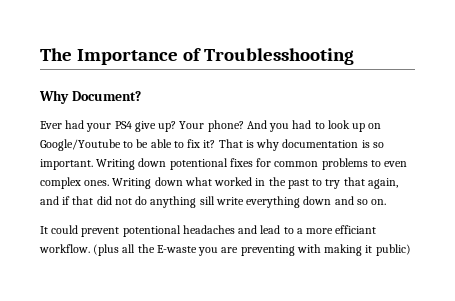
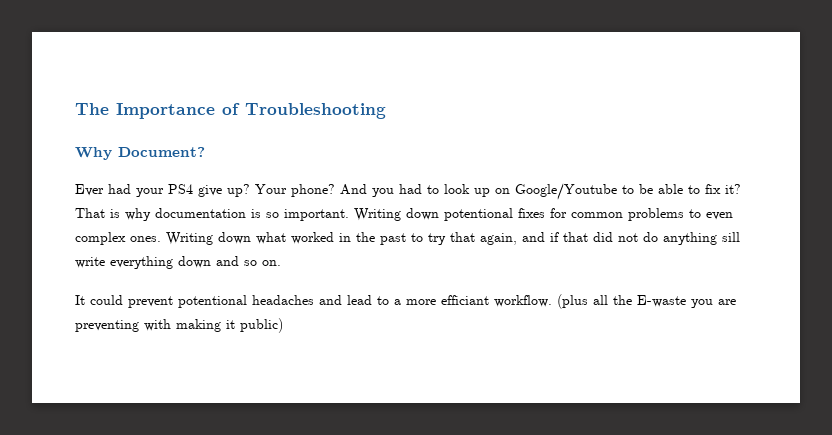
- The Importance of Troublesshooting
+ The Importance of Troubleshooting

